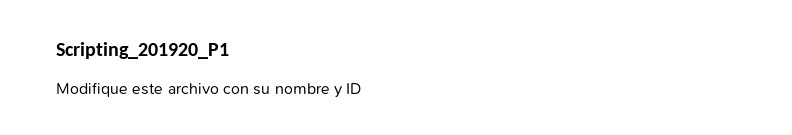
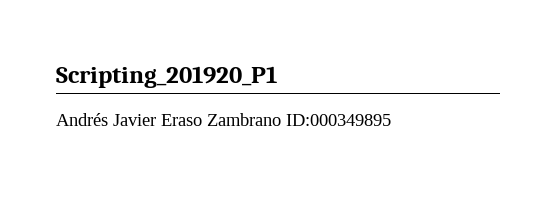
- Modifique este archivo con su nombre y ID
+ Andrés Javier Eraso Zambrano ID:000349895

